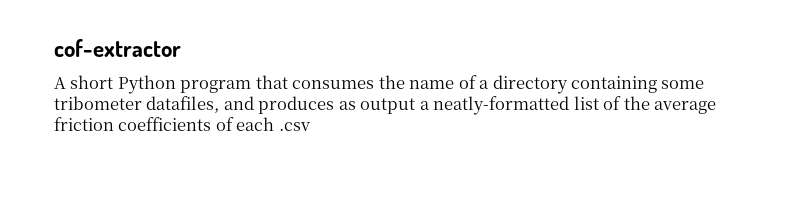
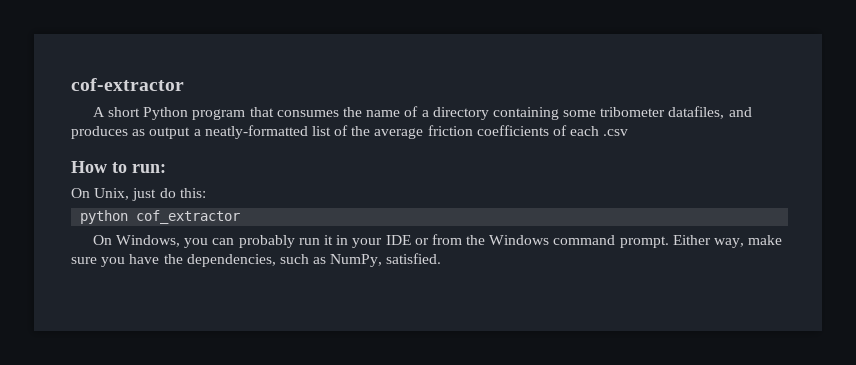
+ How to run:
+ On Unix, just do this:
+ python cof_extractor
+ On Windows, you can probably run it in your IDE or from the Windows command prompt. Either way, make sure you have the dependencies, such as NumPy, satisfied.

